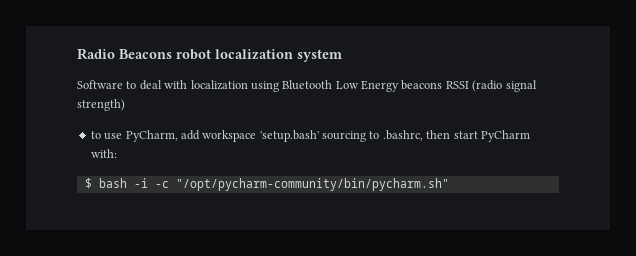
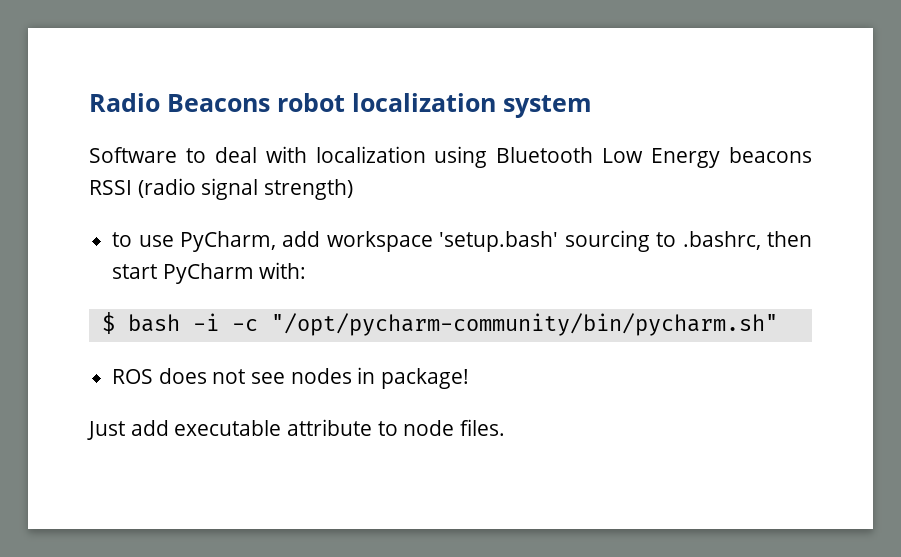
+ ROS does not see nodes in package!
+ Just add executable attribute to node files.

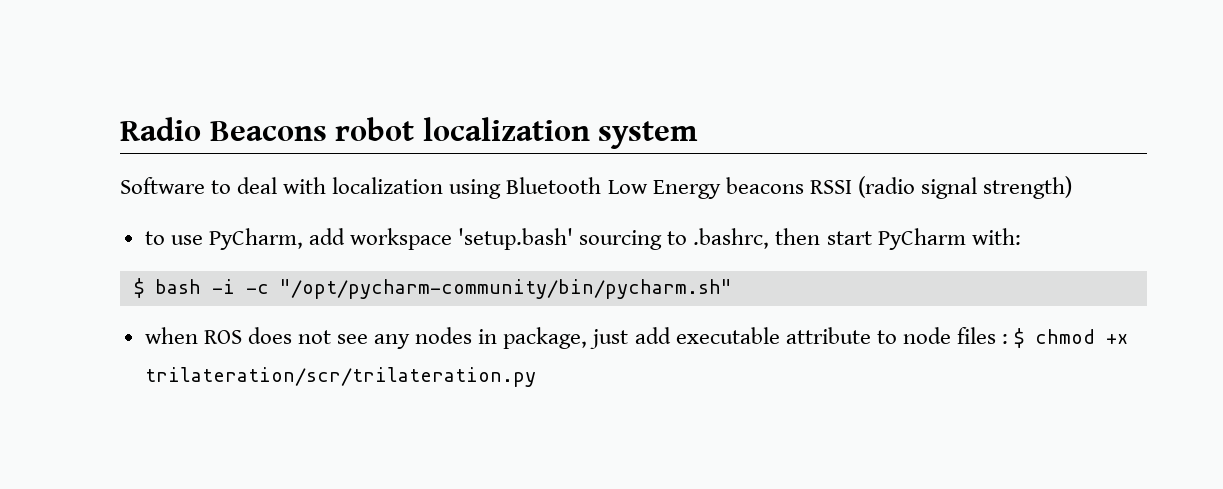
- ROS does not see nodes in package!
- Just add executable attribute to node files.
+ when ROS does not see any nodes in package, just add executable attribute to node files : $ chmod +x trilateration/scr/trilateration.py

